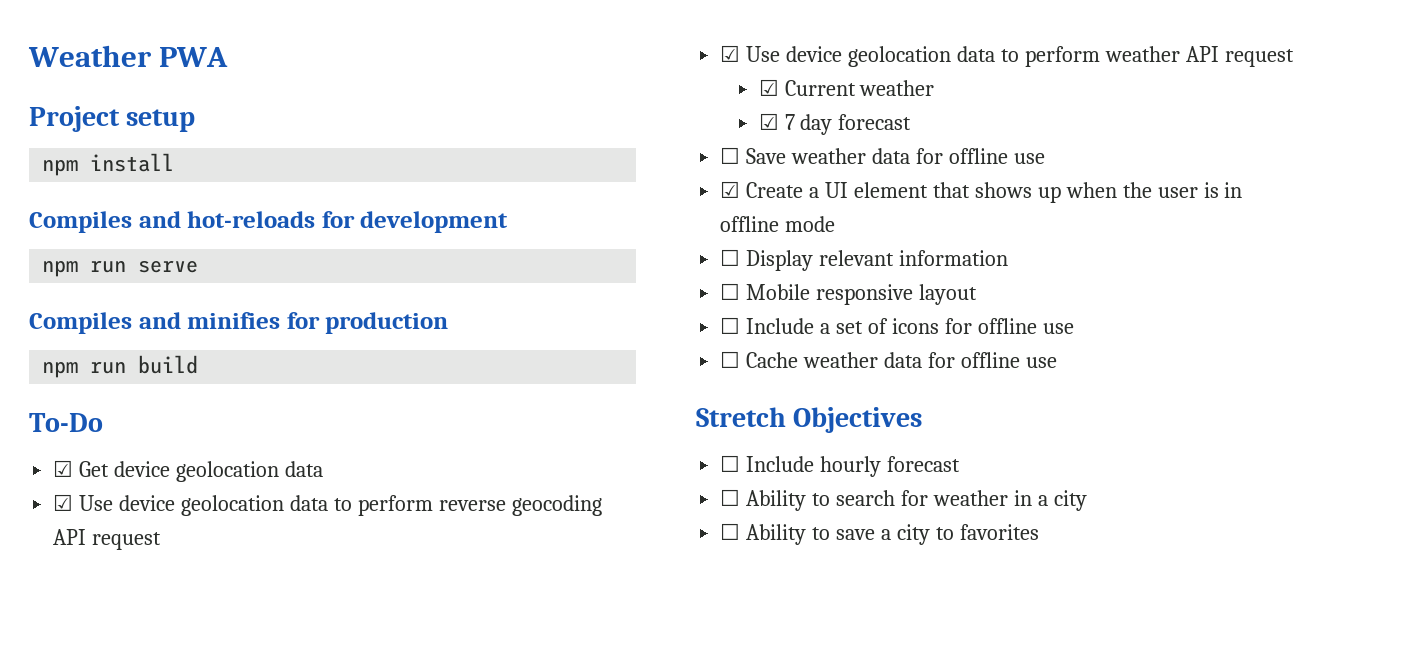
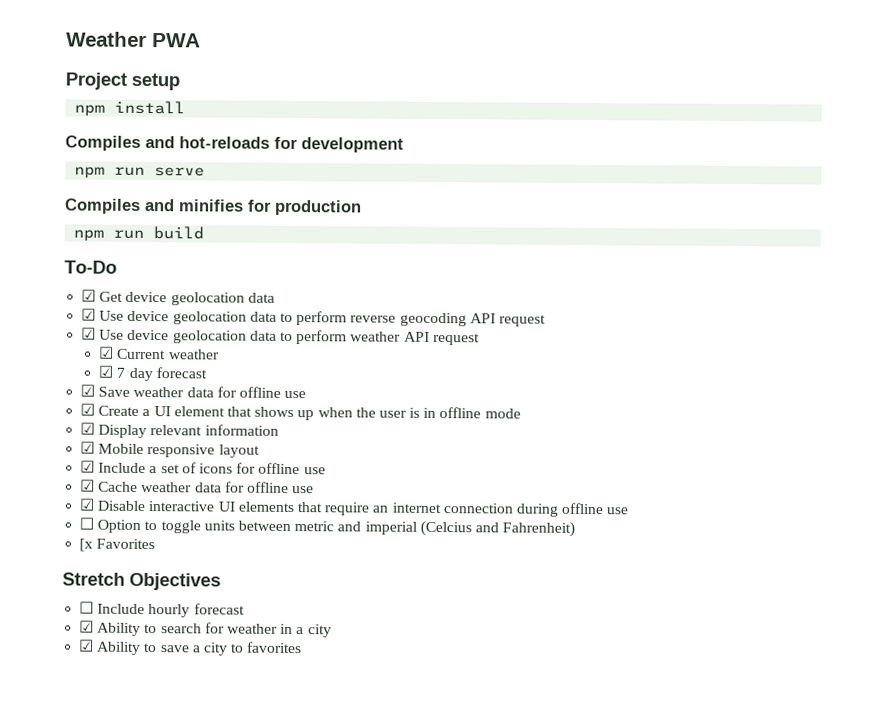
- ☐ Save weather data for offline use
+ ☑ Save weather data for offline use
- ☐ Display relevant information
+ ☑ Display relevant information
- ☐ Mobile responsive layout
+ ☑ Mobile responsive layout
- ☐ Include a set of icons for offline use
+ ☑ Include a set of icons for offline use
- ☐ Cache weather data for offline use
+ ☑ Cache weather data for offline use
+ ☑ Disable interactive UI elements that require an internet connection during offline use
+ ☐ Option to toggle units between metric and imperial (Celcius and Fahrenheit)
+ [x Favorites
- ☐ Ability to search for weather in a city
+ ☑ Ability to search for weather in a city
- ☐ Ability to save a city to favorites
+ ☑ Ability to save a city to favorites

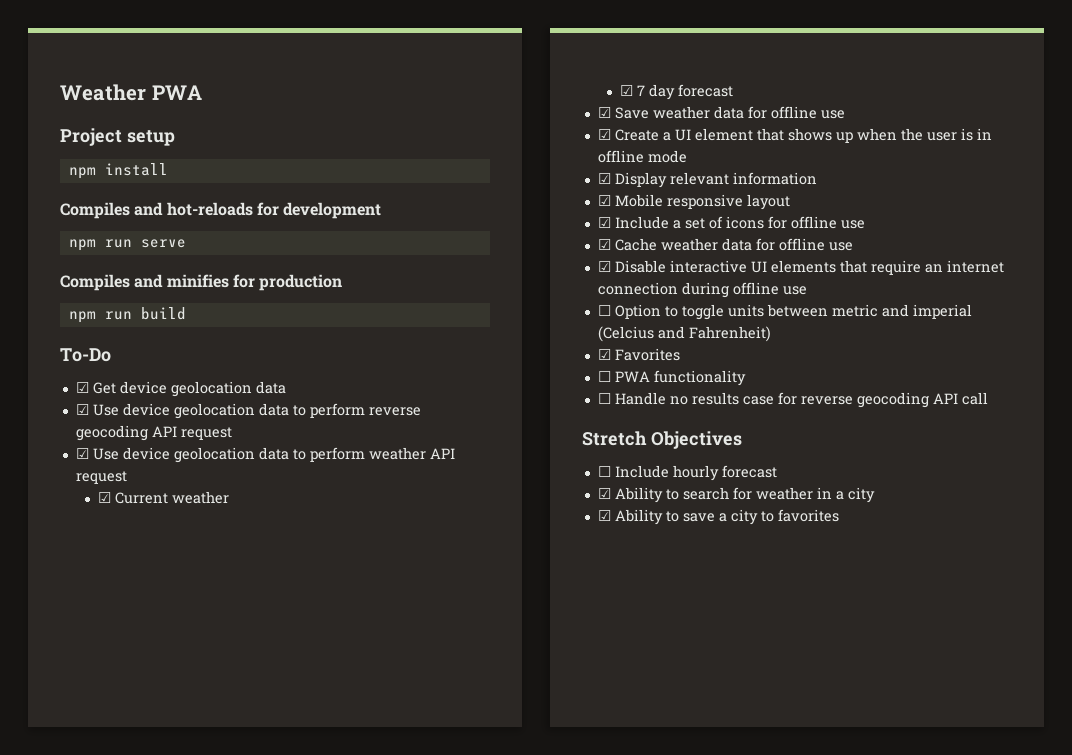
- [x Favorites
+ ☑ Favorites
+ ☐ PWA functionality
+ ☐ Handle no results case for reverse geocoding API call

